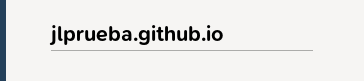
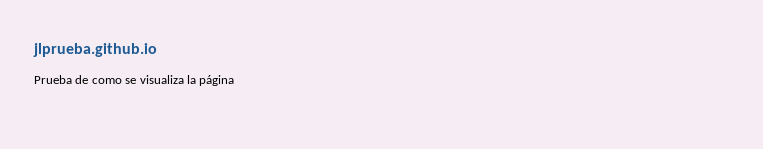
+ Prueba de como se visualiza la página

